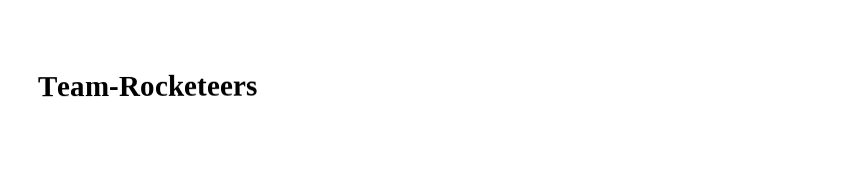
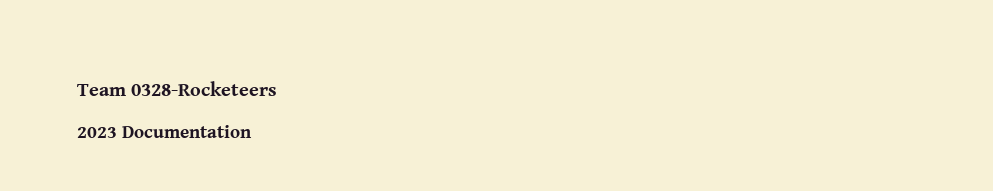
- Team-Rocketeers
+ Team 0328-Rocketeers
+ 2023 Documentation

